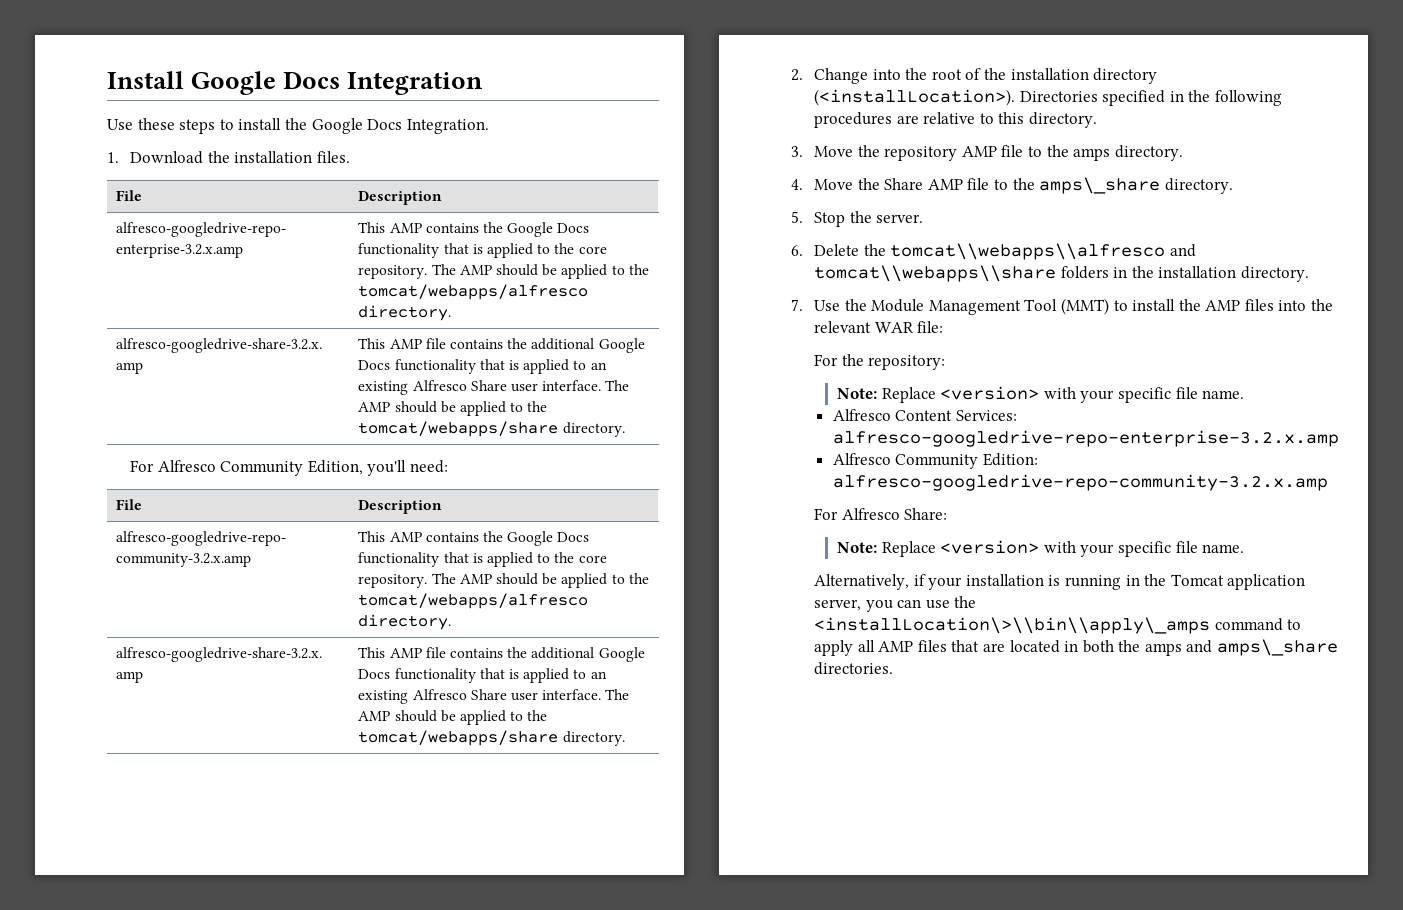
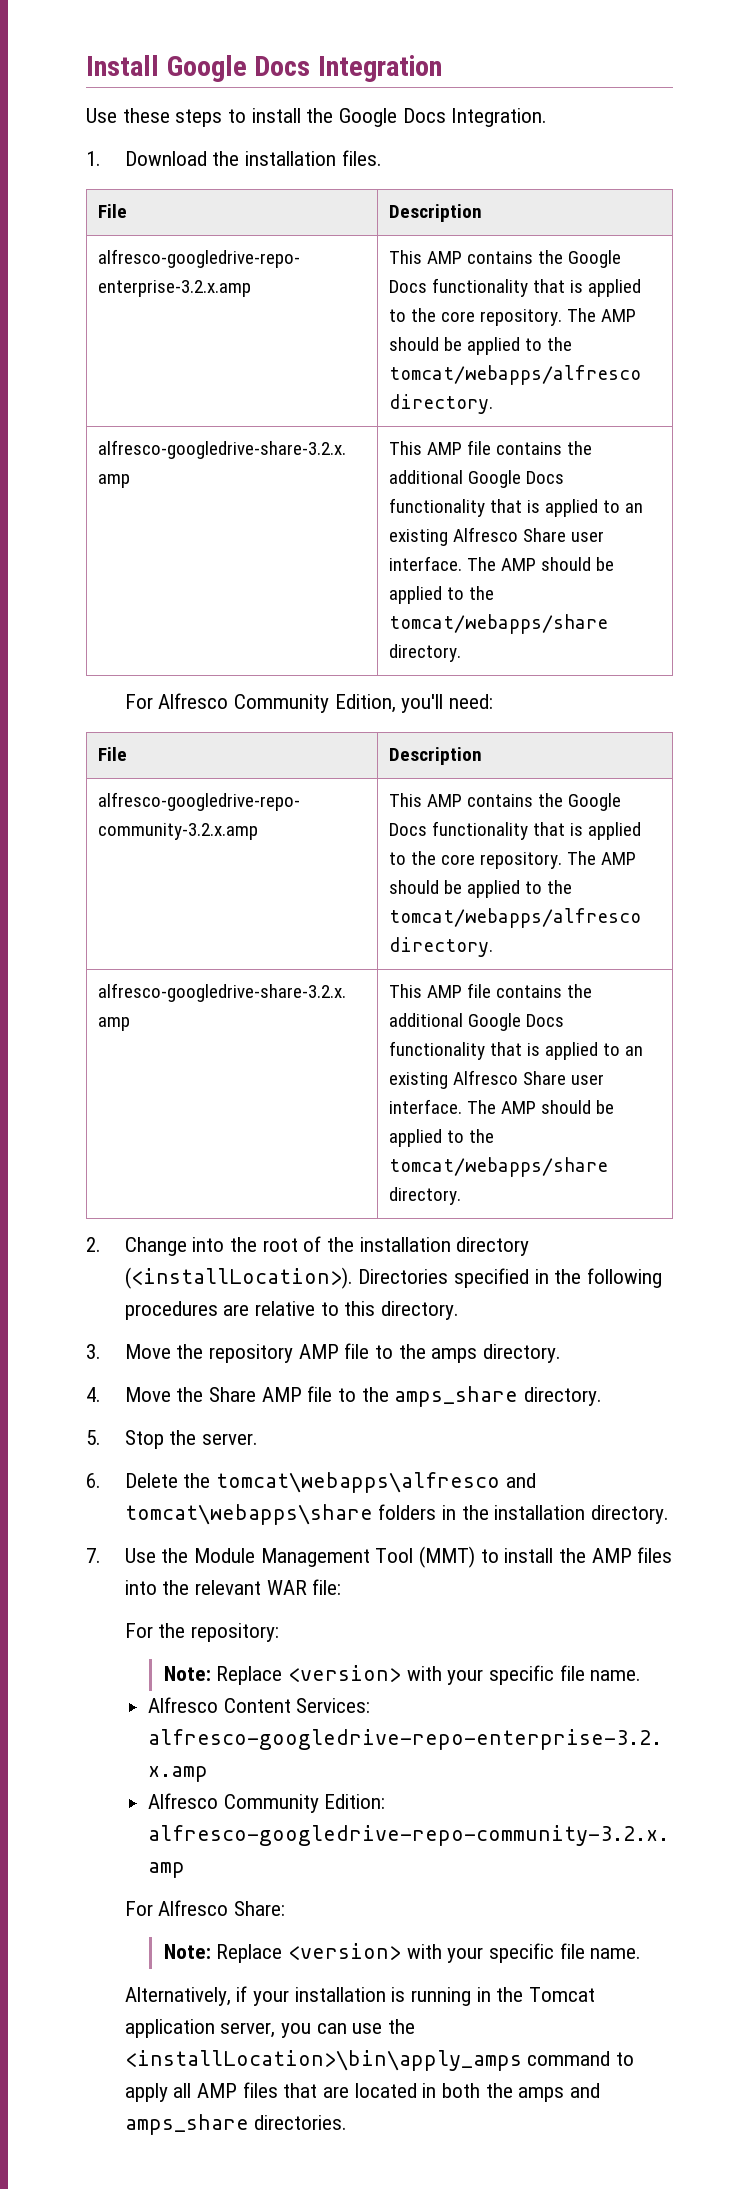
- 4. Move the Share AMP file to the amps\_share directory.
+ 4. Move the Share AMP file to the amps_share directory.
- 6. Delete the tomcat\\webapps\\alfresco and tomcat\\webapps\\share folders in the installation directory.
+ 6. Delete the tomcat\webapps\alfresco and tomcat\webapps\share folders in the installation directory.
- Alternatively, if your installation is running in the Tomcat application server, you can use the <installLocation\>\\bin\\apply\_amps command to apply all AMP files that are located in both the amps and amps\_share directories.
+ Alternatively, if your installation is running in the Tomcat application server, you can use the <installLocation>\bin\apply_amps command to apply all AMP files that are located in both the amps and amps_share directories.

